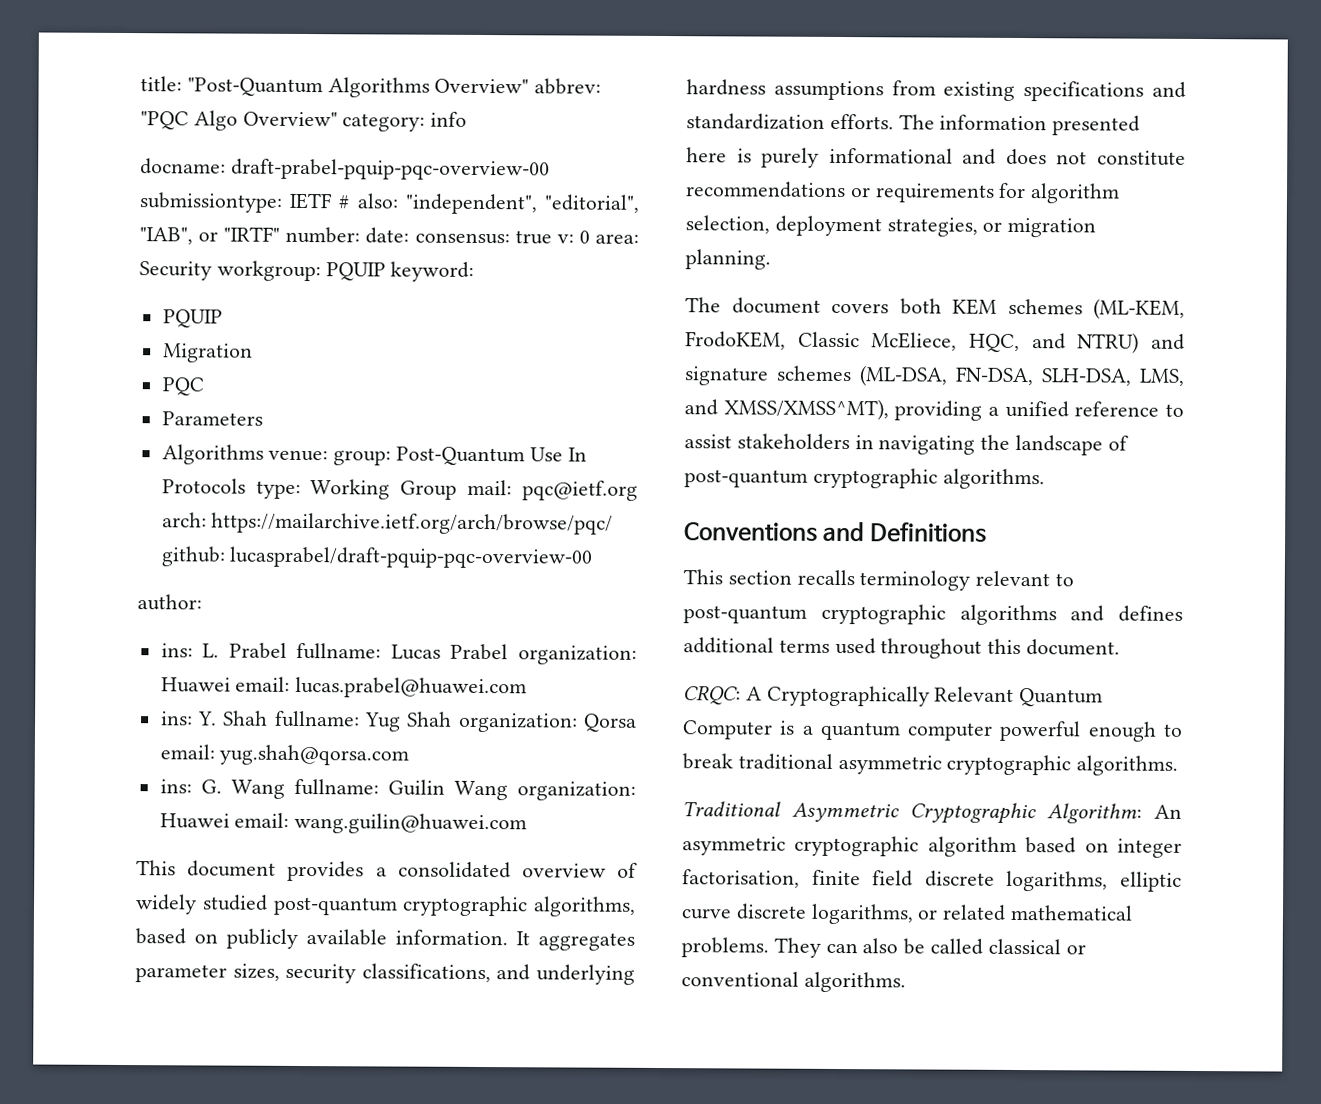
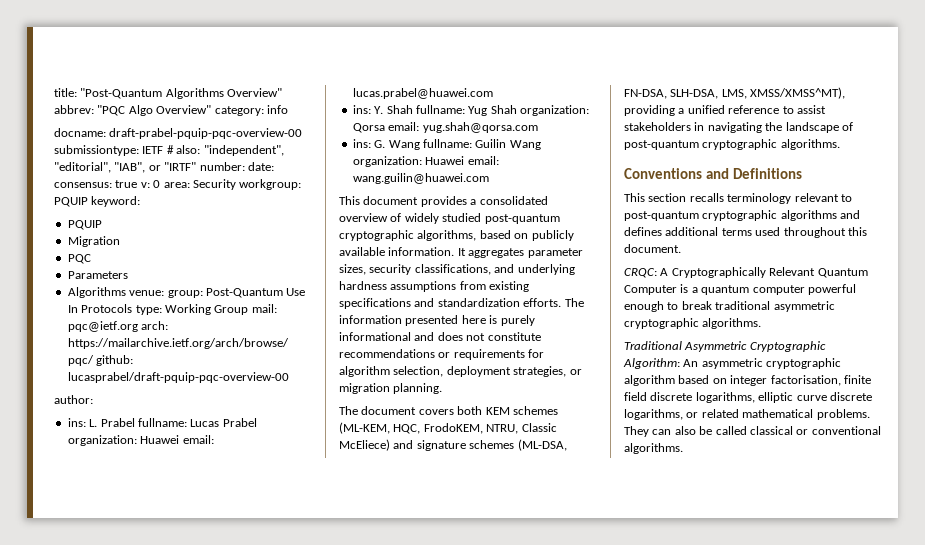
- The document covers both KEM schemes (ML-KEM, FrodoKEM, Classic McEliece, HQC, and NTRU) and signature schemes (ML-DSA, FN-DSA, SLH-DSA, LMS, and XMSS/XMSS^MT), providing a unified reference to assist stakeholders in navigating the landscape of post-quantum cryptographic algorithms.
+ The document covers both KEM schemes (ML-KEM, HQC, FrodoKEM, NTRU, Classic McEliece) and signature schemes (ML-DSA, FN-DSA, SLH-DSA, LMS, XMSS/XMSS^MT), providing a unified reference to assist stakeholders in navigating the landscape of post-quantum cryptographic algorithms.

